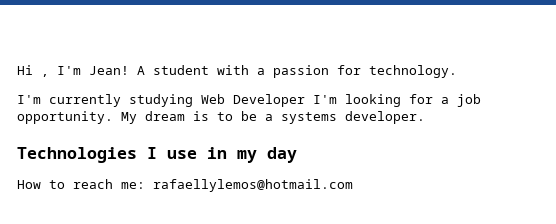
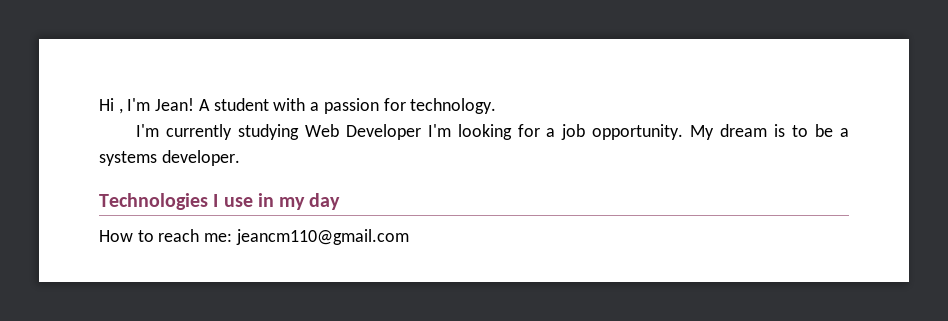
- How to reach me: rafaellylemos@hotmail.com
+ How to reach me: jeancm110@gmail.com

